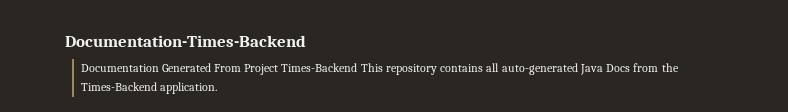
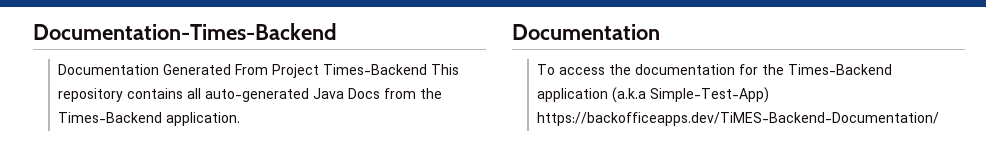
  Documentation Generated From Project Times-Backend This repository contains all auto-generated Java Docs from the Times-Backend application.
+ Documentation
+ To access the documentation for the Times-Backend application (a.k.a Simple-Test-App) https://backofficeapps.dev/TiMES-Backend-Documentation/

